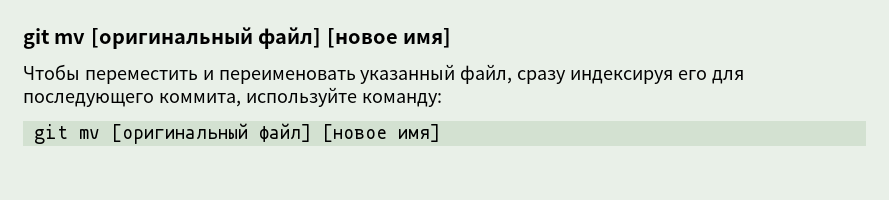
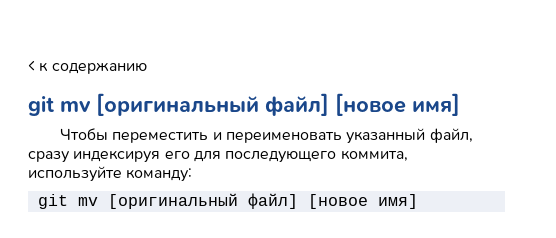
+ < к содержанию

